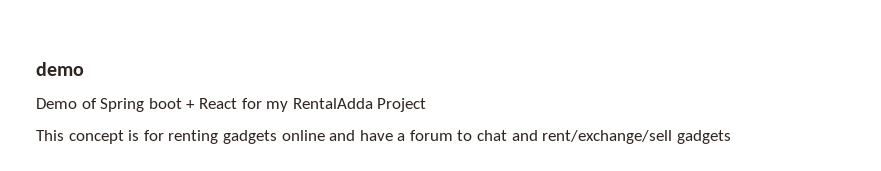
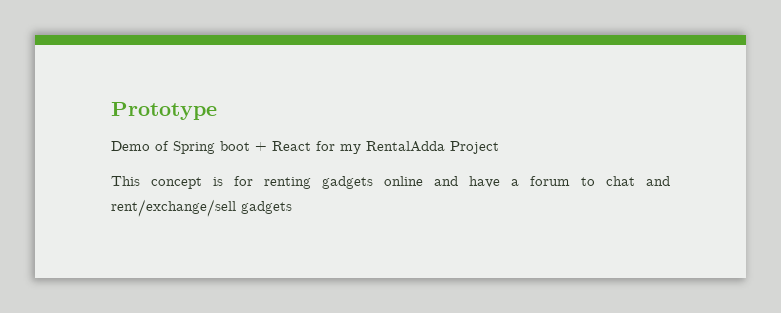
- demo
+ Prototype

